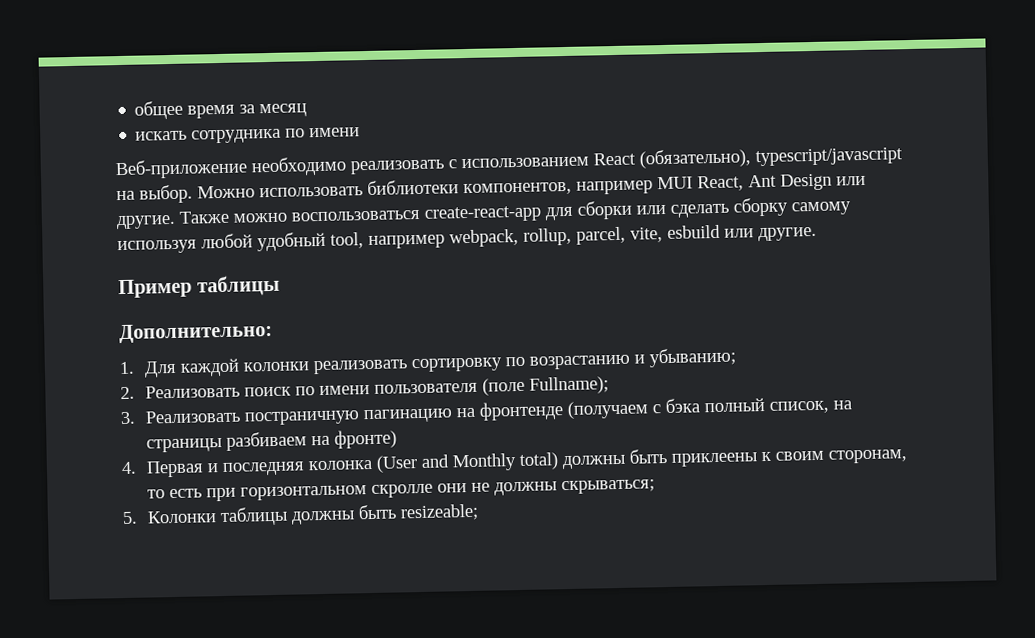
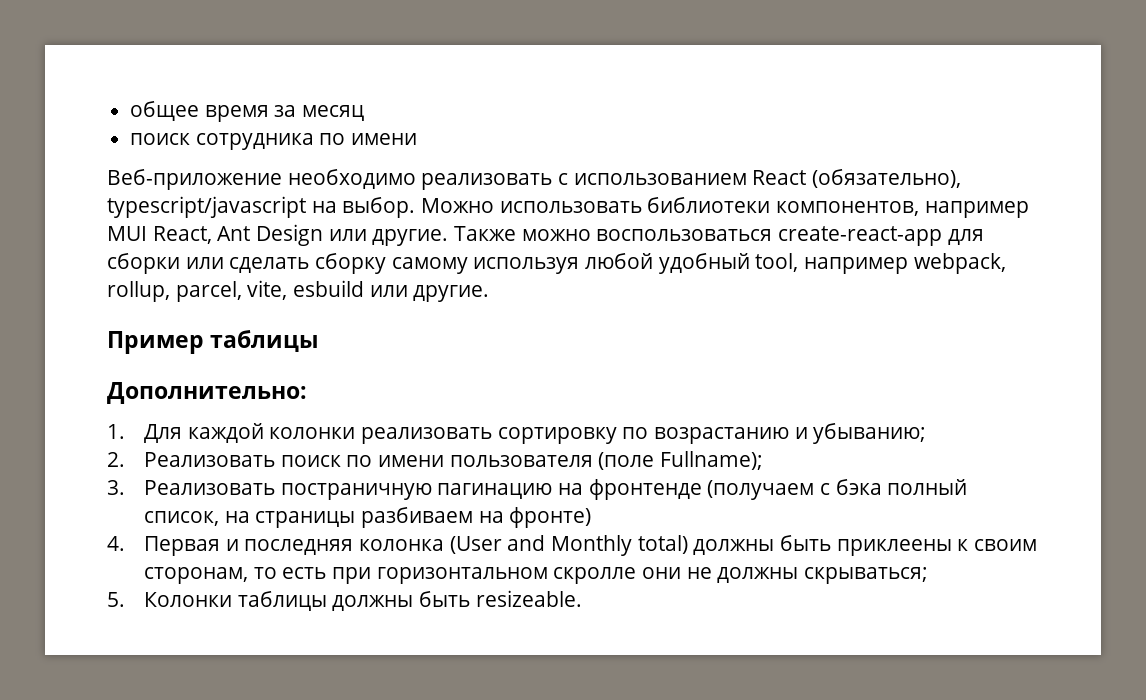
- искать сотрудника по имени
+ поиск сотрудника по имени
- 5. Колонки таблицы должны быть resizeable;
+ 5. Колонки таблицы должны быть resizeable.

